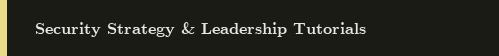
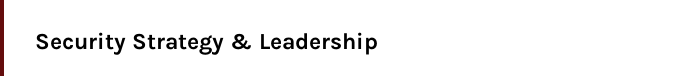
- Security Strategy & Leadership Tutorials
+ Security Strategy & Leadership

